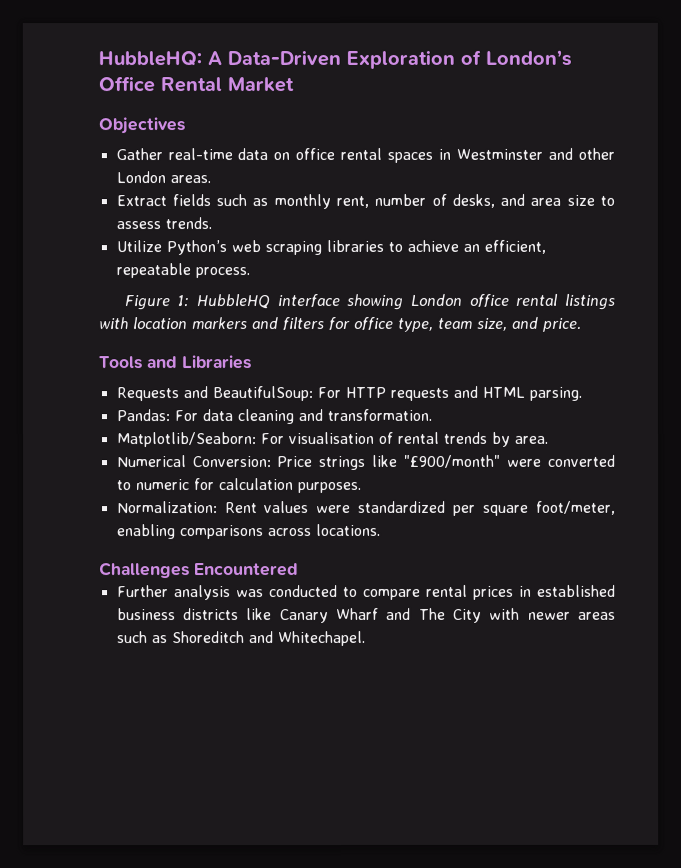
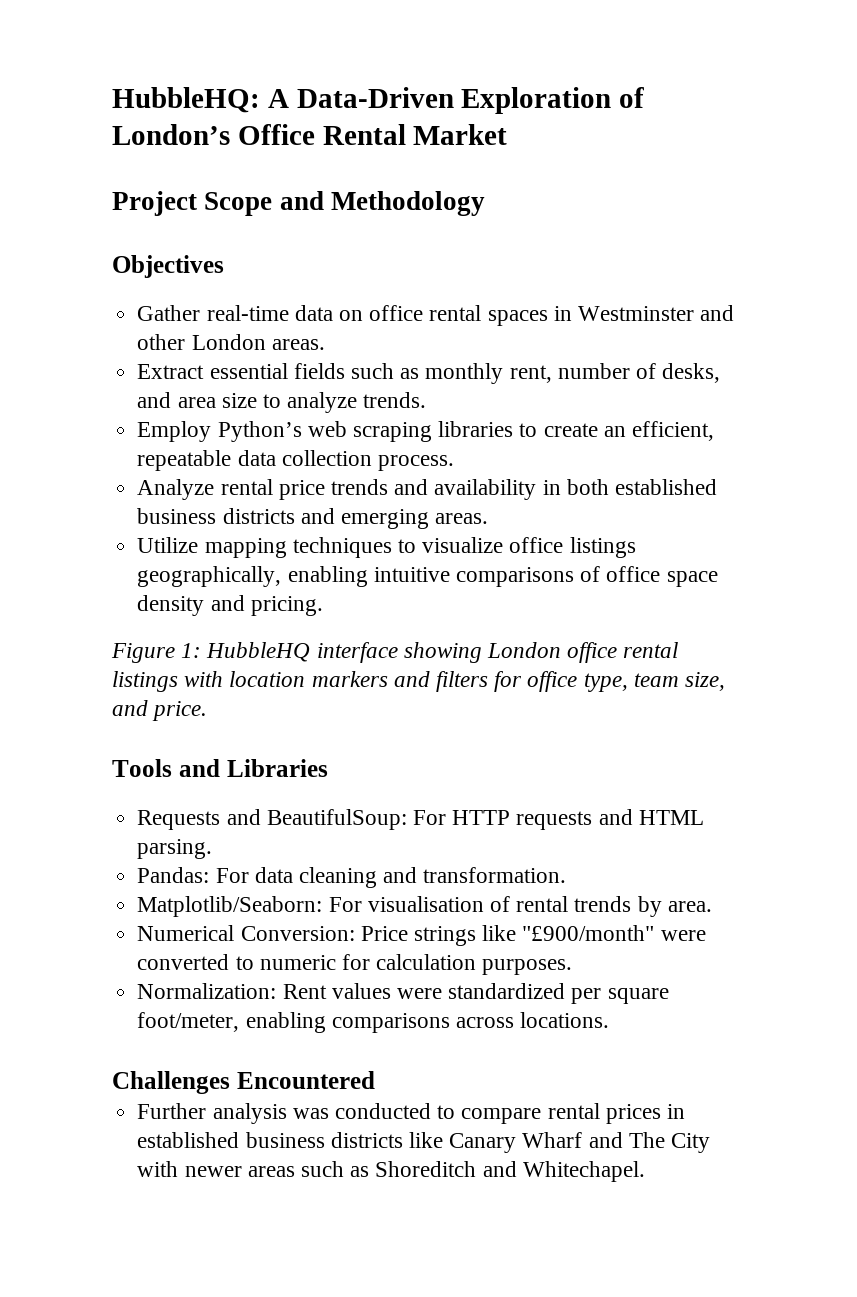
+ Project Scope and Methodology
- Extract fields such as monthly rent, number of desks, and area size to assess trends.
+ Extract essential fields such as monthly rent, number of desks, and area size to analyze trends.
- Utilize Python’s web scraping libraries to achieve an efficient, repeatable process.
+ Employ Python’s web scraping libraries to create an efficient, repeatable data collection process.
+ Analyze rental price trends and availability in both established business districts and emerging areas.
+ Utilize mapping techniques to visualize office listings geographically, enabling intuitive comparisons of office space density and pricing.

